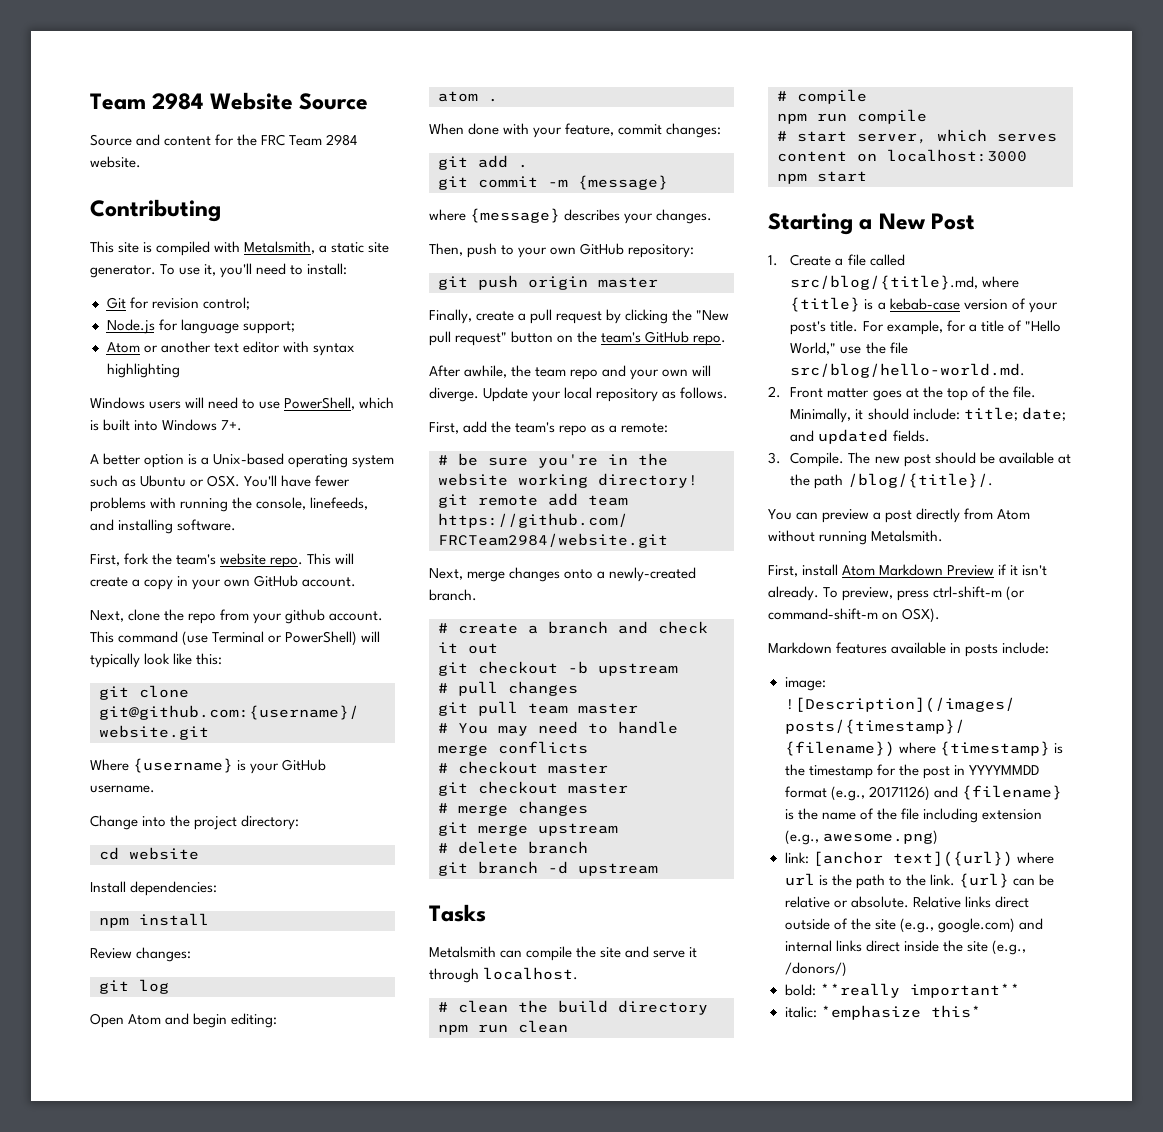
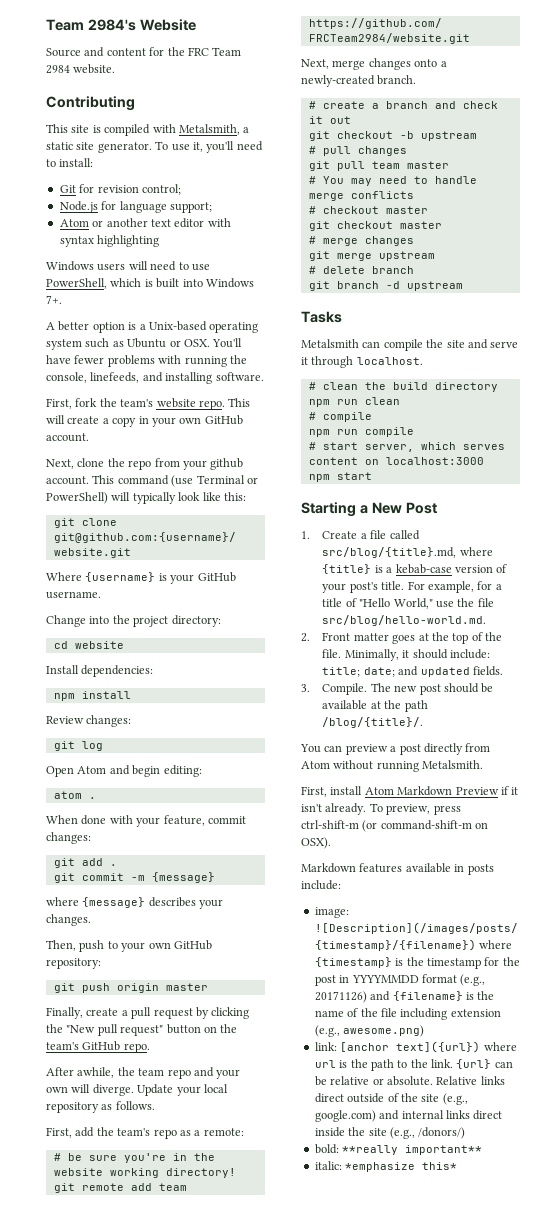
- Team 2984 Website Source
+ Team 2984's Website

